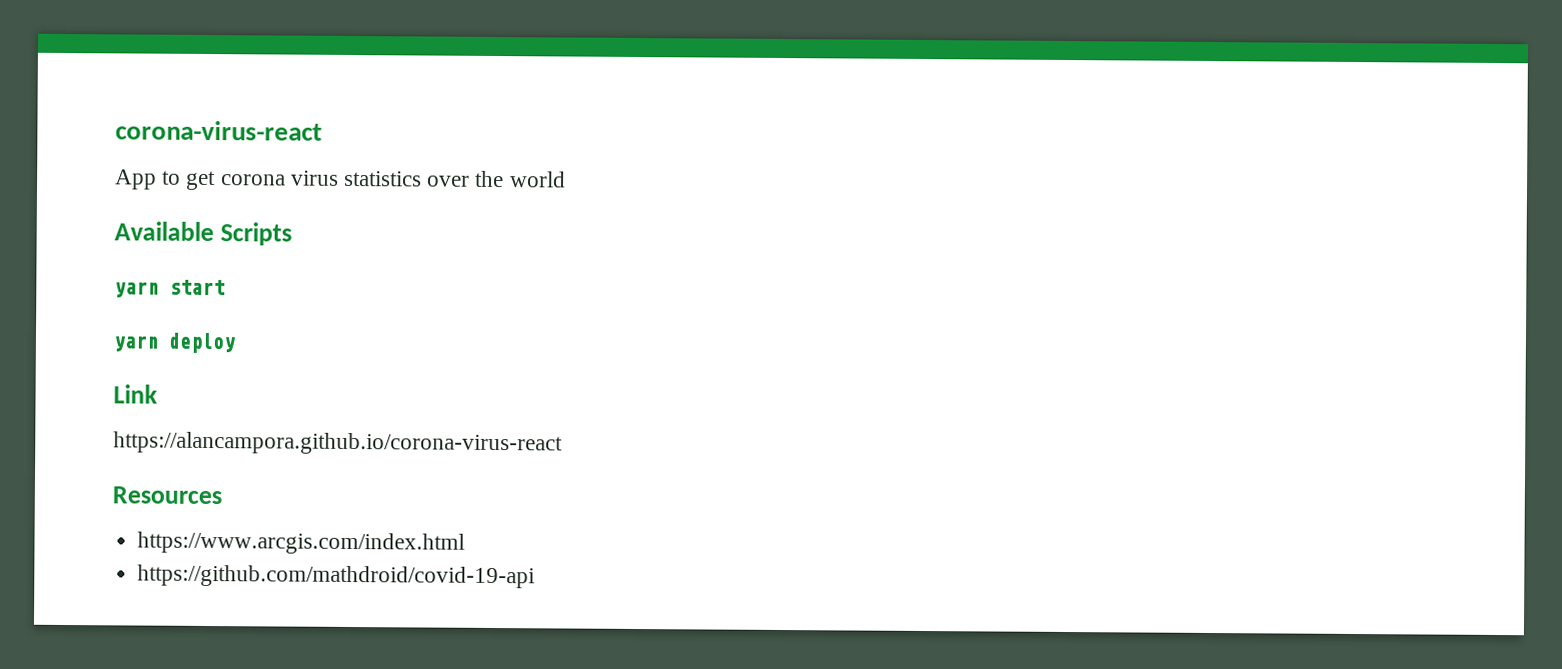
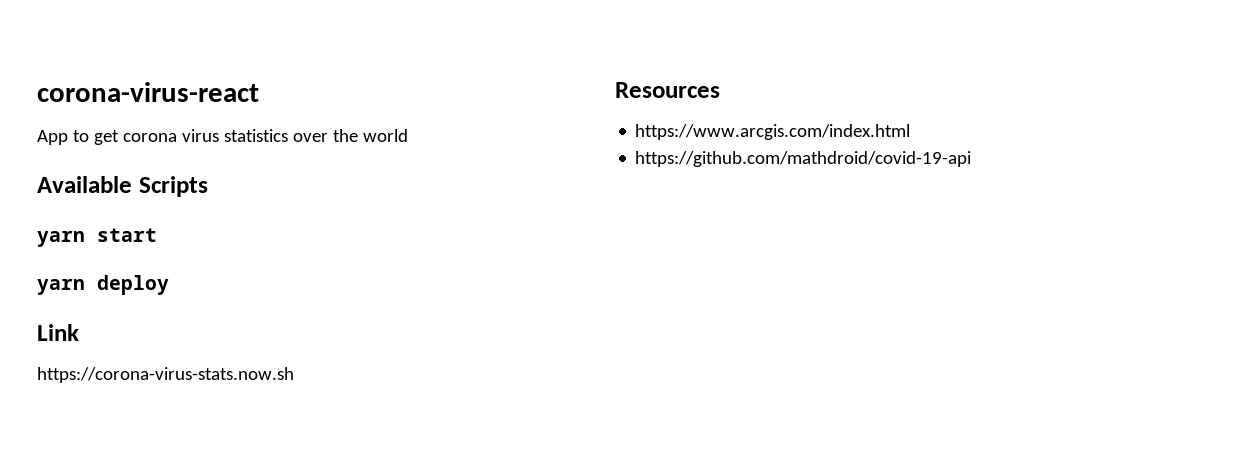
- https://alancampora.github.io/corona-virus-react
+ https://corona-virus-stats.now.sh

